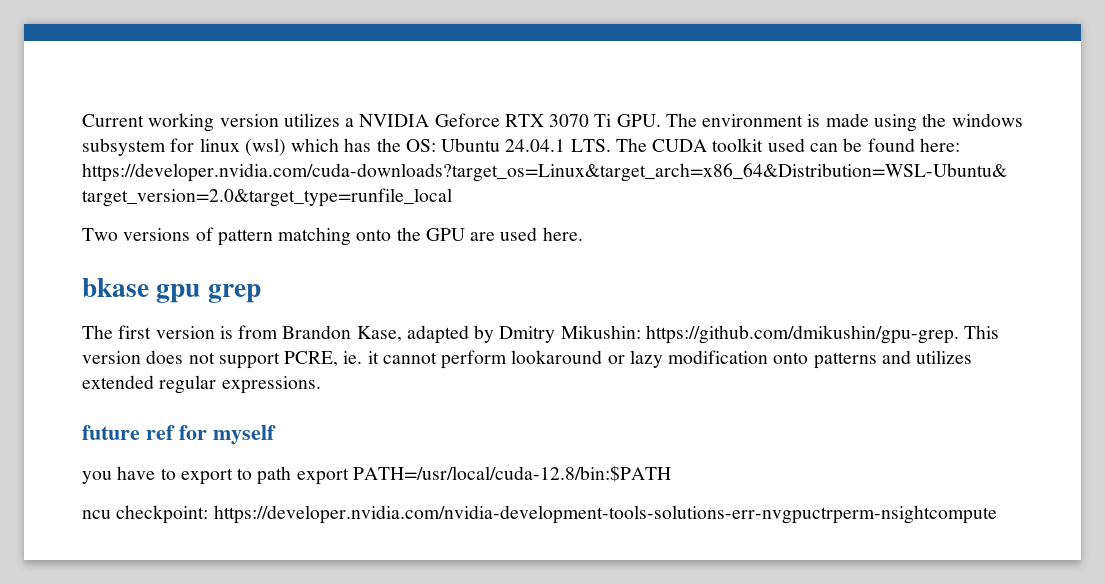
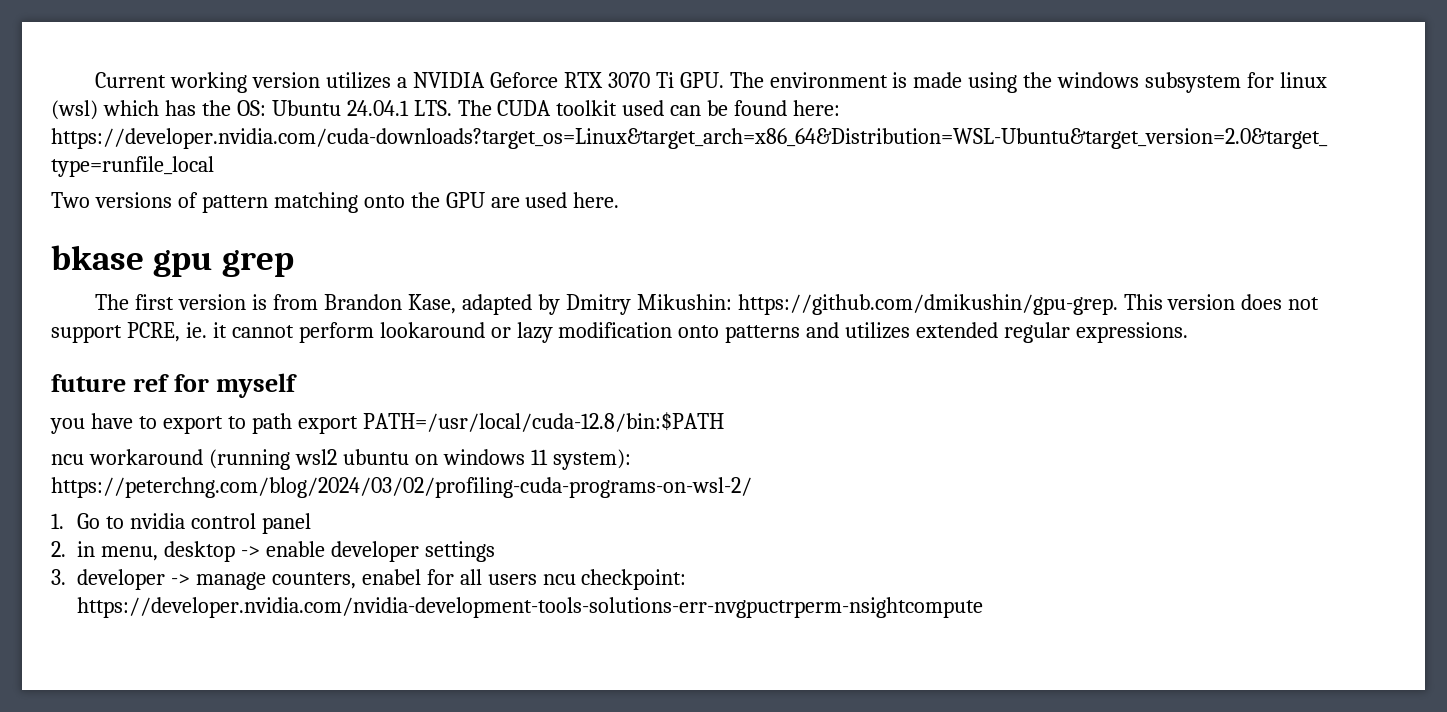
- ncu checkpoint: https://developer.nvidia.com/nvidia-development-tools-solutions-err-nvgpuctrperm-nsightcompute
+ ncu workaround (running wsl2 ubuntu on windows 11 system): https://peterchng.com/blog/2024/03/02/profiling-cuda-programs-on-wsl-2/
+ 1. Go to nvidia control panel
+ 2. in menu, desktop -> enable developer settings
+ 3. developer -> manage counters, enabel for all users ncu checkpoint: https://developer.nvidia.com/nvidia-development-tools-solutions-err-nvgpuctrperm-nsightcompute

